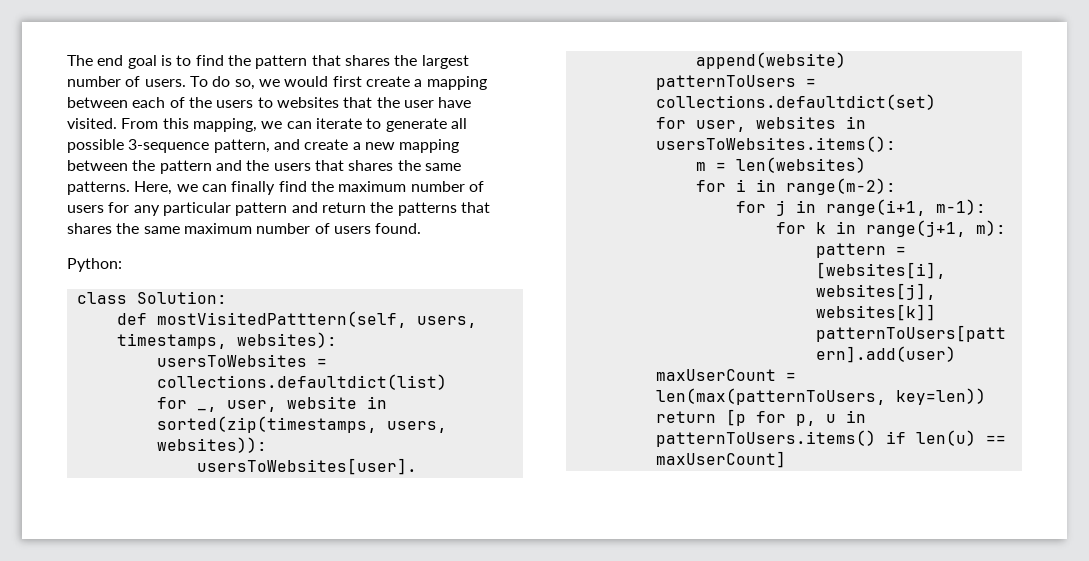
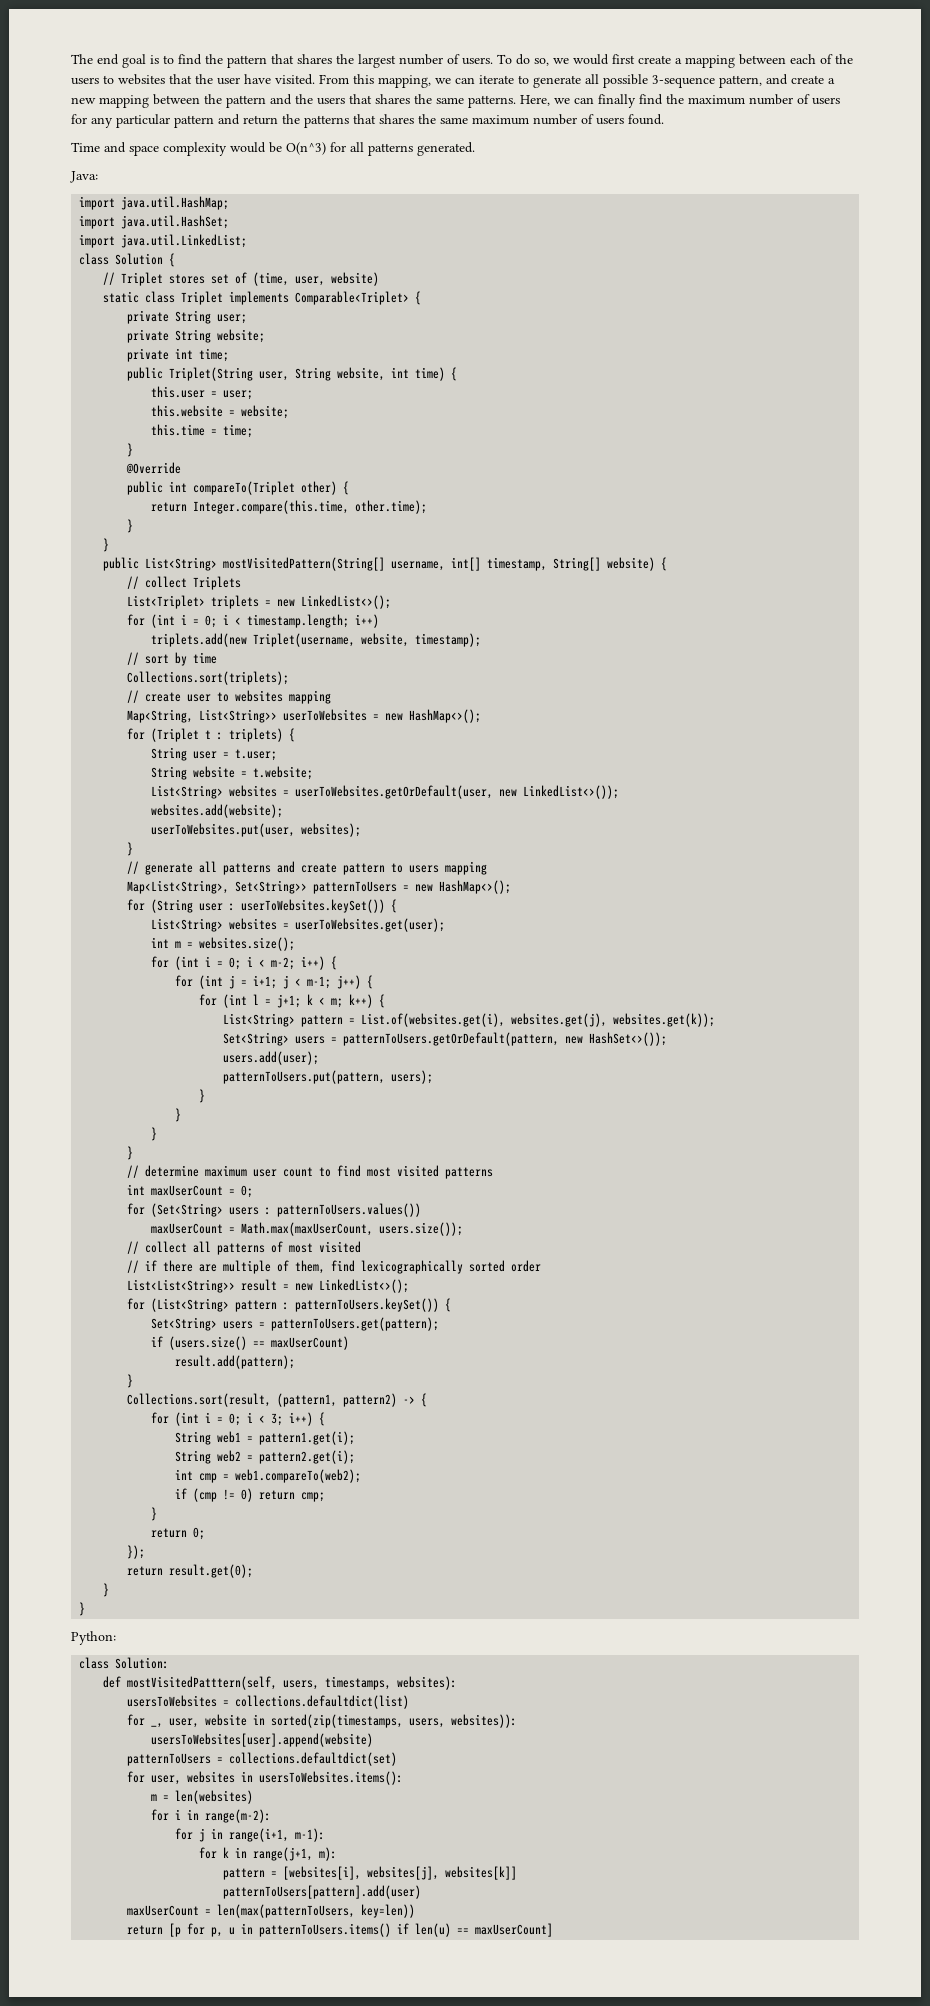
+ Time and space complexity would be O(n^3) for all patterns generated.
+ Java:
+ import java.util.HashMap;
+ import java.util.HashSet;
+ import java.util.LinkedList;
+ class Solution {
+ // Triplet stores set of (time, user, website)
+ static class Triplet implements Comparable<Triplet> {
+ private String user;
+ private String website;
+ private int time;
+ public Triplet(String user, String website, int time) {
+ this.user = user;
+ this.website = website;
+ this.time = time;
+ }
+ @Override
+ public int compareTo(Triplet other) {
+ return Integer.compare(this.time, other.time);
+ }
+ }
+ public List<String> mostVisitedPattern(String[] username, int[] timestamp, String[] website) {
+ // collect Triplets
+ List<Triplet> triplets = new LinkedList<>();
+ for (int i = 0; i < timestamp.length; i++)
+ triplets.add(new Triplet(username, website, timestamp);
+ // sort by time
+ Collections.sort(triplets);
+ // create user to websites mapping
+ Map<String, List<String>> userToWebsites = new HashMap<>();
+ for (Triplet t : triplets) {
+ String user = t.user;
+ String website = t.website;
+ List<String> websites = userToWebsites.getOrDefault(user, new LinkedList<>());
+ websites.add(website);
+ userToWebsites.put(user, websites);
+ }
+ // generate all patterns and create pattern to users mapping
+ Map<List<String>, Set<String>> patternToUsers = new HashMap<>();
+ for (String user : userToWebsites.keySet()) {
+ List<String> websites = userToWebsites.get(user);
+ int m = websites.size();
+ for (int i = 0; i < m-2; i++) {
+ for (int j = i+1; j < m-1; j++) {
+ for (int l = j+1; k < m; k++) {
+ List<String> pattern = List.of(websites.get(i), websites.get(j), websites.get(k));
+ Set<String> users = patternToUsers.getOrDefault(pattern, new HashSet<>());
+ users.add(user);
+ patternToUsers.put(pattern, users);
+ }
+ }
+ }
+ }
+ // determine maximum user count to find most visited patterns
+ int maxUserCount = 0;
+ for (Set<String> users : patternToUsers.values())
+ maxUserCount = Math.max(maxUserCount, users.size());
+ // collect all patterns of most visited
+ // if there are multiple of them, find lexicographically sorted order
+ List<List<String>> result = new LinkedList<>();
+ for (List<String> pattern : patternToUsers.keySet()) {
+ Set<String> users = patternToUsers.get(pattern);
+ if (users.size() == maxUserCount)
+ result.add(pattern);
+ }
+ Collections.sort(result, (pattern1, pattern2) -> {
+ for (int i = 0; i < 3; i++) {
+ String web1 = pattern1.get(i);
+ String web2 = pattern2.get(i);
+ int cmp = web1.compareTo(web2);
+ if (cmp != 0) return cmp;
+ }
+ return 0;
+ });
+ return result.get(0);
+ }
+ }

